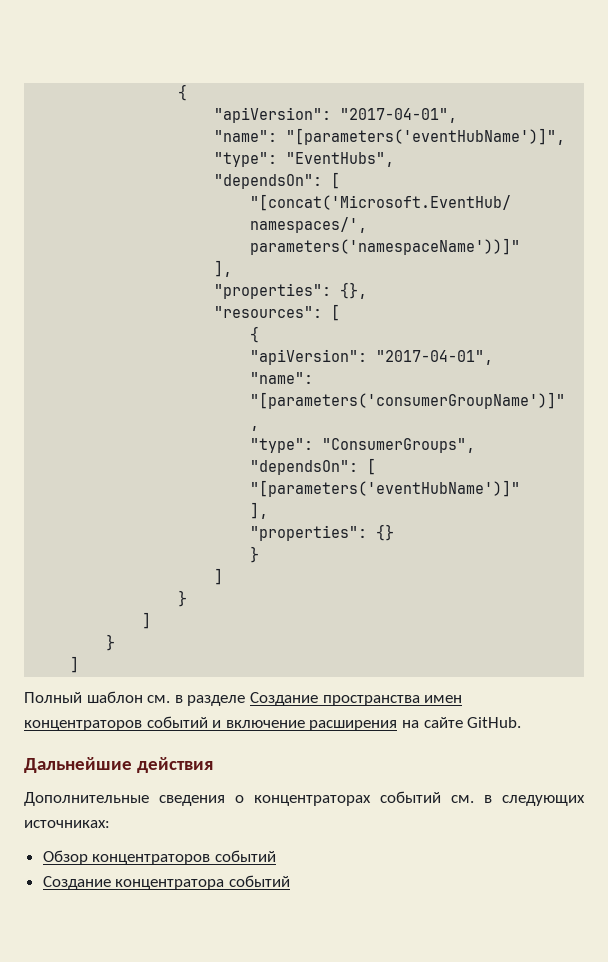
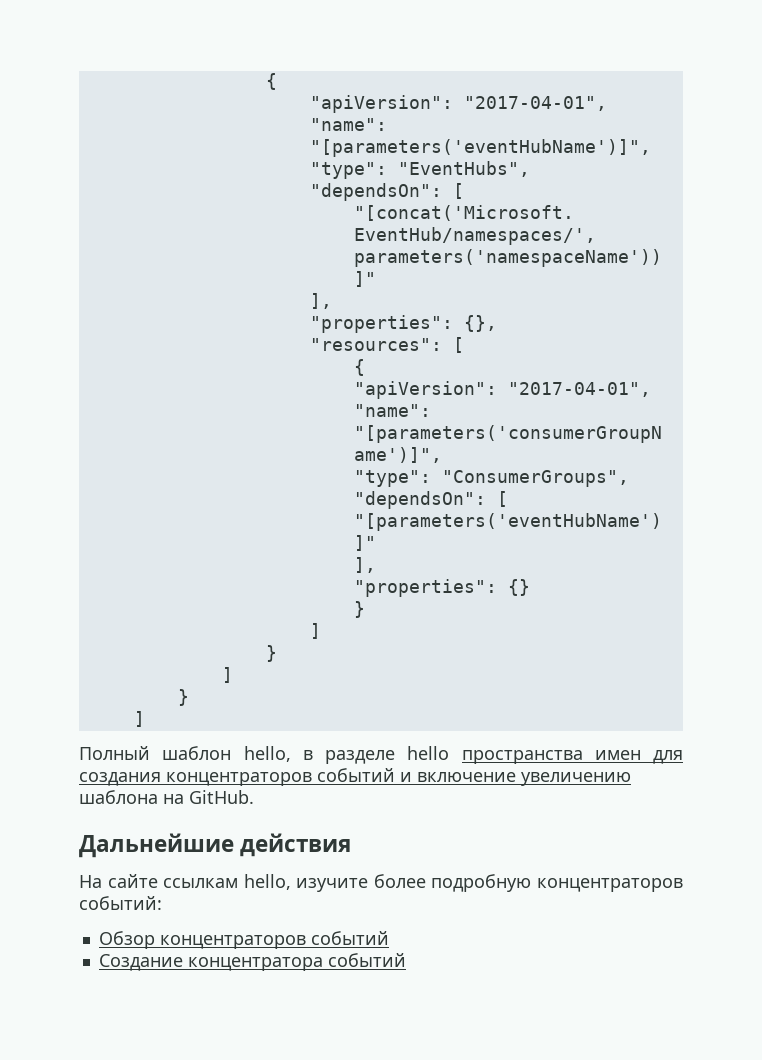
- Полный шаблон см. в разделе Создание пространства имен концентраторов событий и включение расширения на сайте GitHub.
+ Полный шаблон hello, в разделе hello пространства имен для создания концентраторов событий и включение увеличению шаблона на GitHub.
- Дополнительные сведения о концентраторах событий см. в следующих источниках:
+ На сайте ссылкам hello, изучите более подробную концентраторов событий:

